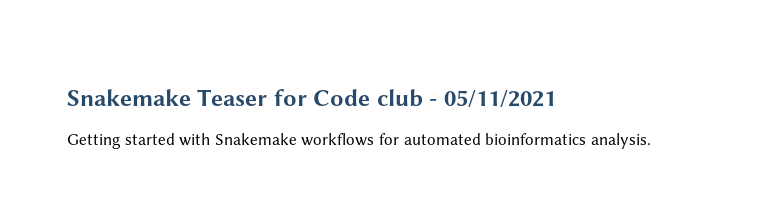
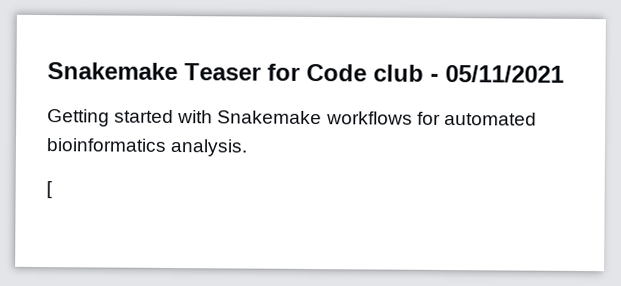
+ [

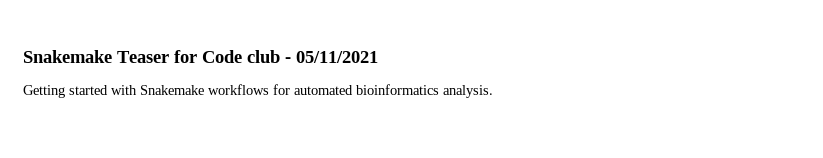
- [

